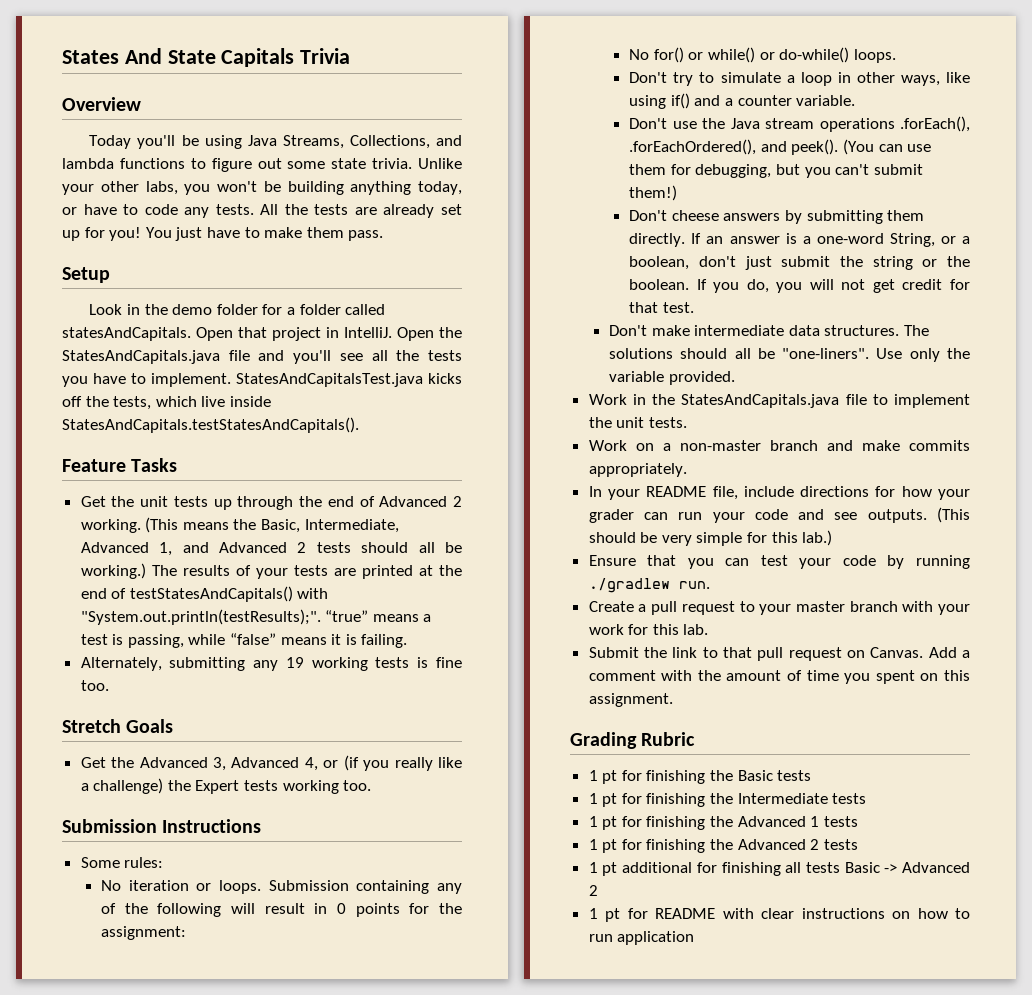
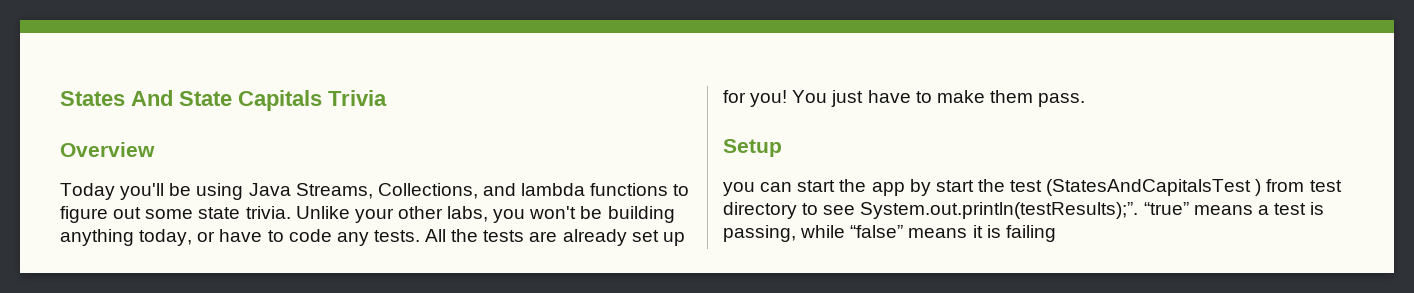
- Look in the demo folder for a folder called statesAndCapitals. Open that project in IntelliJ. Open the StatesAndCapitals.java file and you'll see all the tests you have to implement. StatesAndCapitalsTest.java kicks off the tests, which live inside StatesAndCapitals.testStatesAndCapitals().
- Feature Tasks
- Get the unit tests up through the end of Advanced 2 working. (This means the Basic, Intermediate, Advanced 1, and Advanced 2 tests should all be working.) The results of your tests are printed at the end of testStatesAndCapitals() with "System.out.println(testResults);". “true” means a test is passing, while “false” means it is failing.
- Alternately, submitting any 19 working tests is fine too.
- Stretch Goals
- Get the Advanced 3, Advanced 4, or (if you really like a challenge) the Expert tests working too.
- Submission Instructions
- Some rules:
- No iteration or loops. Submission containing any of the following will result in 0 points for the assignment:
- No for() or while() or do-while() loops.
- Don't try to simulate a loop in other ways, like using if() and a counter variable.
- Don't use the Java stream operations .forEach(), .forEachOrdered(), and peek(). (You can use them for debugging, but you can't submit them!)
- Don't cheese answers by submitting them directly. If an answer is a one-word String, or a boolean, don't just submit the string or the boolean. If you do, you will not get credit for that test.
- Don't make intermediate data structures. The solutions should all be "one-liners". Use only the variable provided.
- Work in the StatesAndCapitals.java file to implement the unit tests.
- Work on a non-master branch and make commits appropriately.
- In your README file, include directions for how your grader can run your code and see outputs. (This should be very simple for this lab.)
- Ensure that you can test your code by running ./gradlew run.
- Create a pull request to your master branch with your work for this lab.
- Submit the link to that pull request on Canvas. Add a comment with the amount of time you spent on this assignment.
- Grading Rubric
- 1 pt for finishing the Basic tests
- 1 pt for finishing the Intermediate tests
- 1 pt for finishing the Advanced 1 tests
- 1 pt for finishing the Advanced 2 tests
- 1 pt additional for finishing all tests Basic -> Advanced 2
- 1 pt for README with clear instructions on how to run application
+ you can start the app by start the test (StatesAndCapitalsTest ) from test directory to see System.out.println(testResults);”. “true” means a test is passing, while “false” means it is failing

